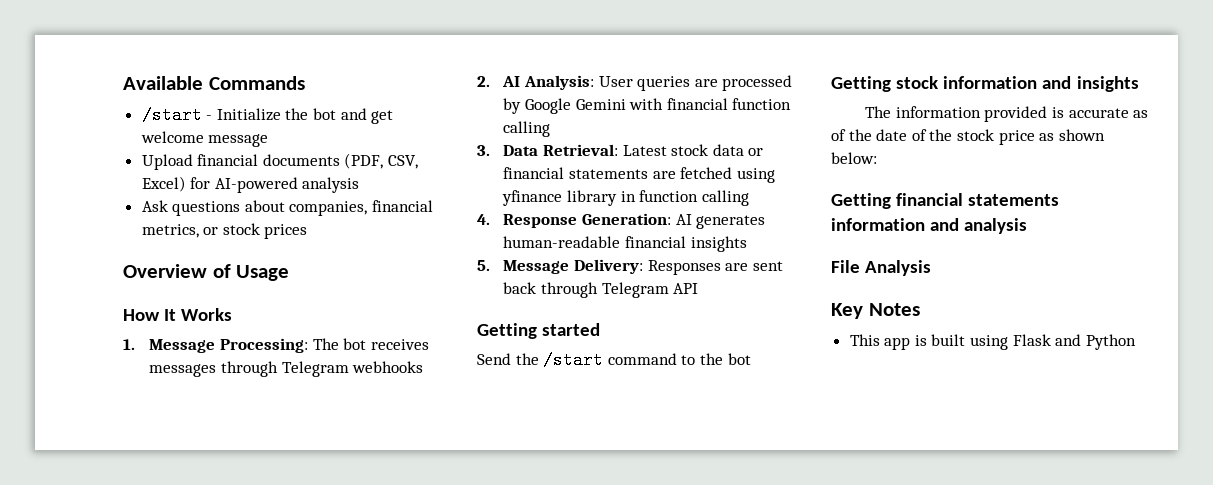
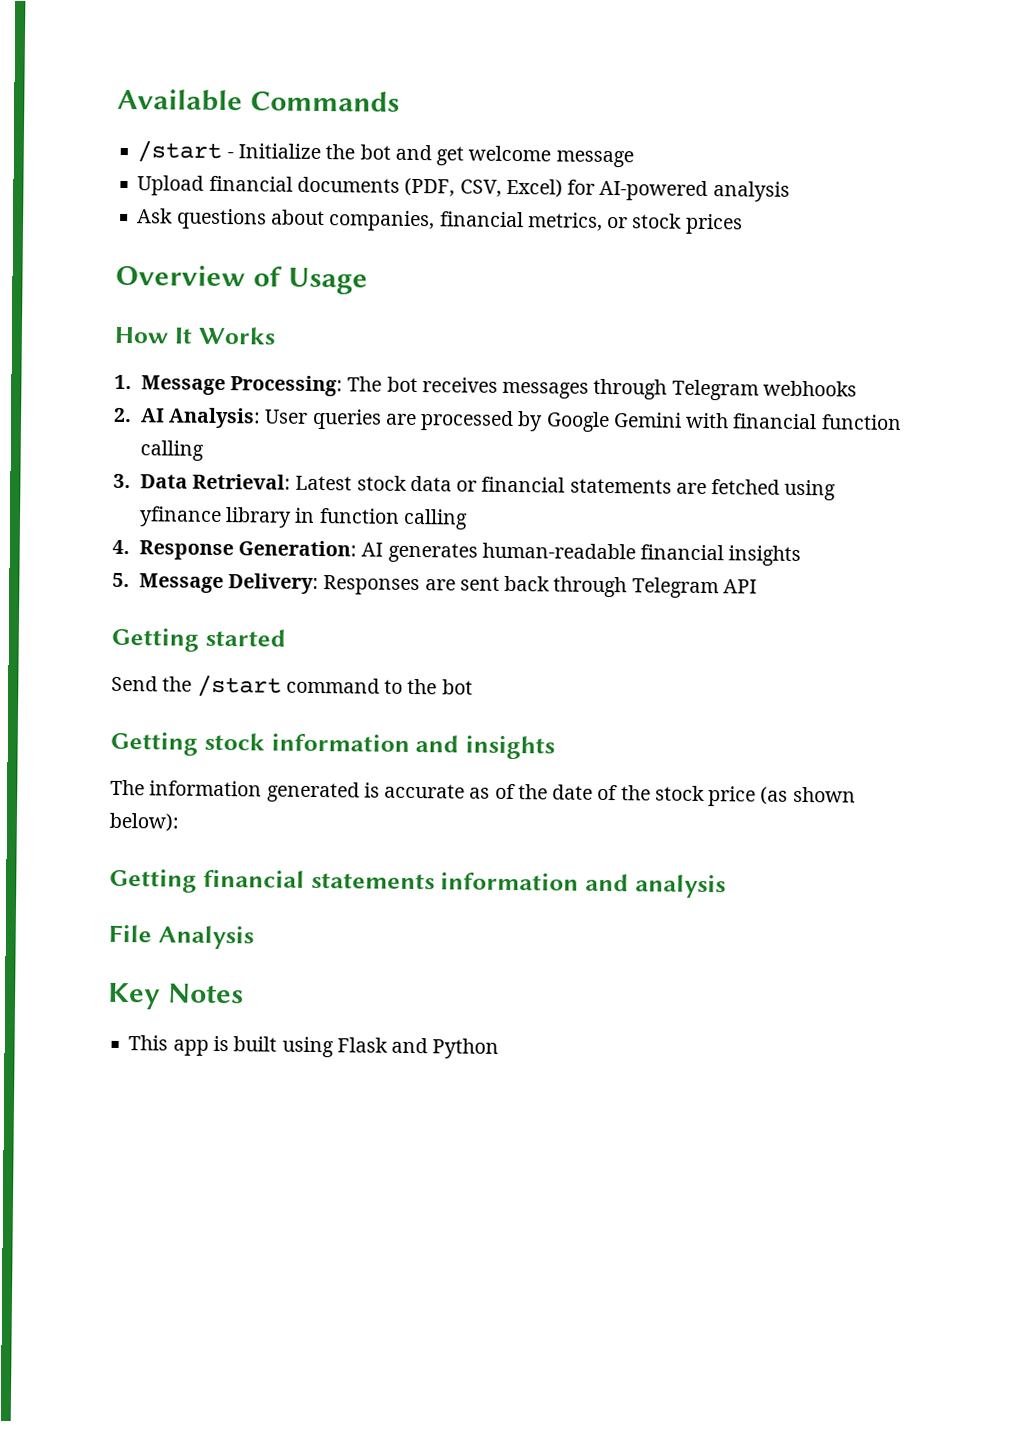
- The information provided is accurate as of the date of the stock price as shown below:
+ The information generated is accurate as of the date of the stock price (as shown below):

